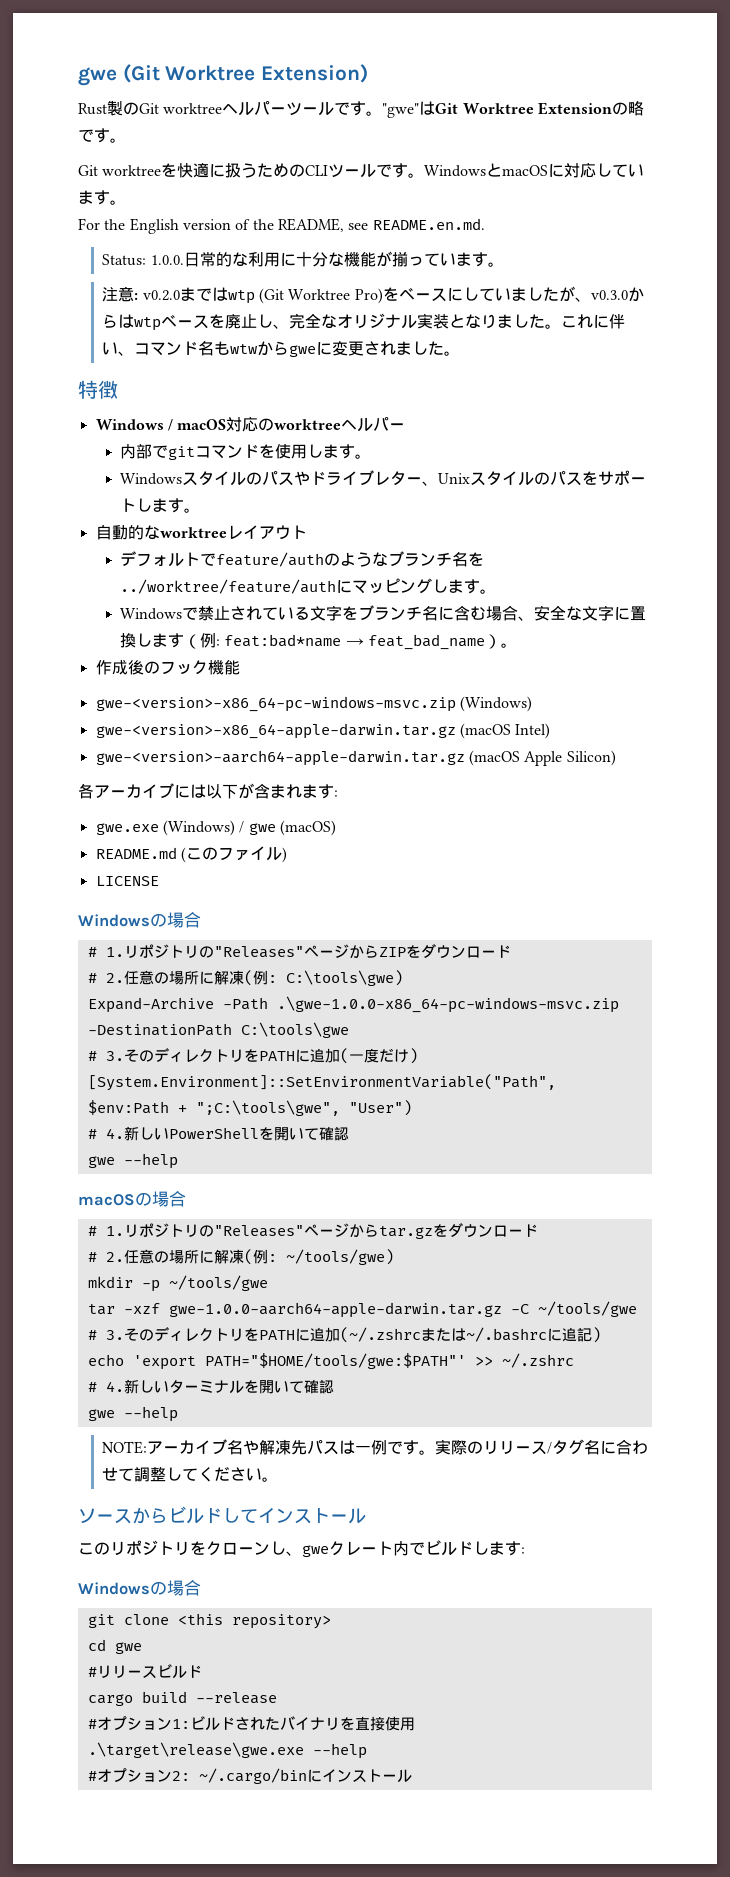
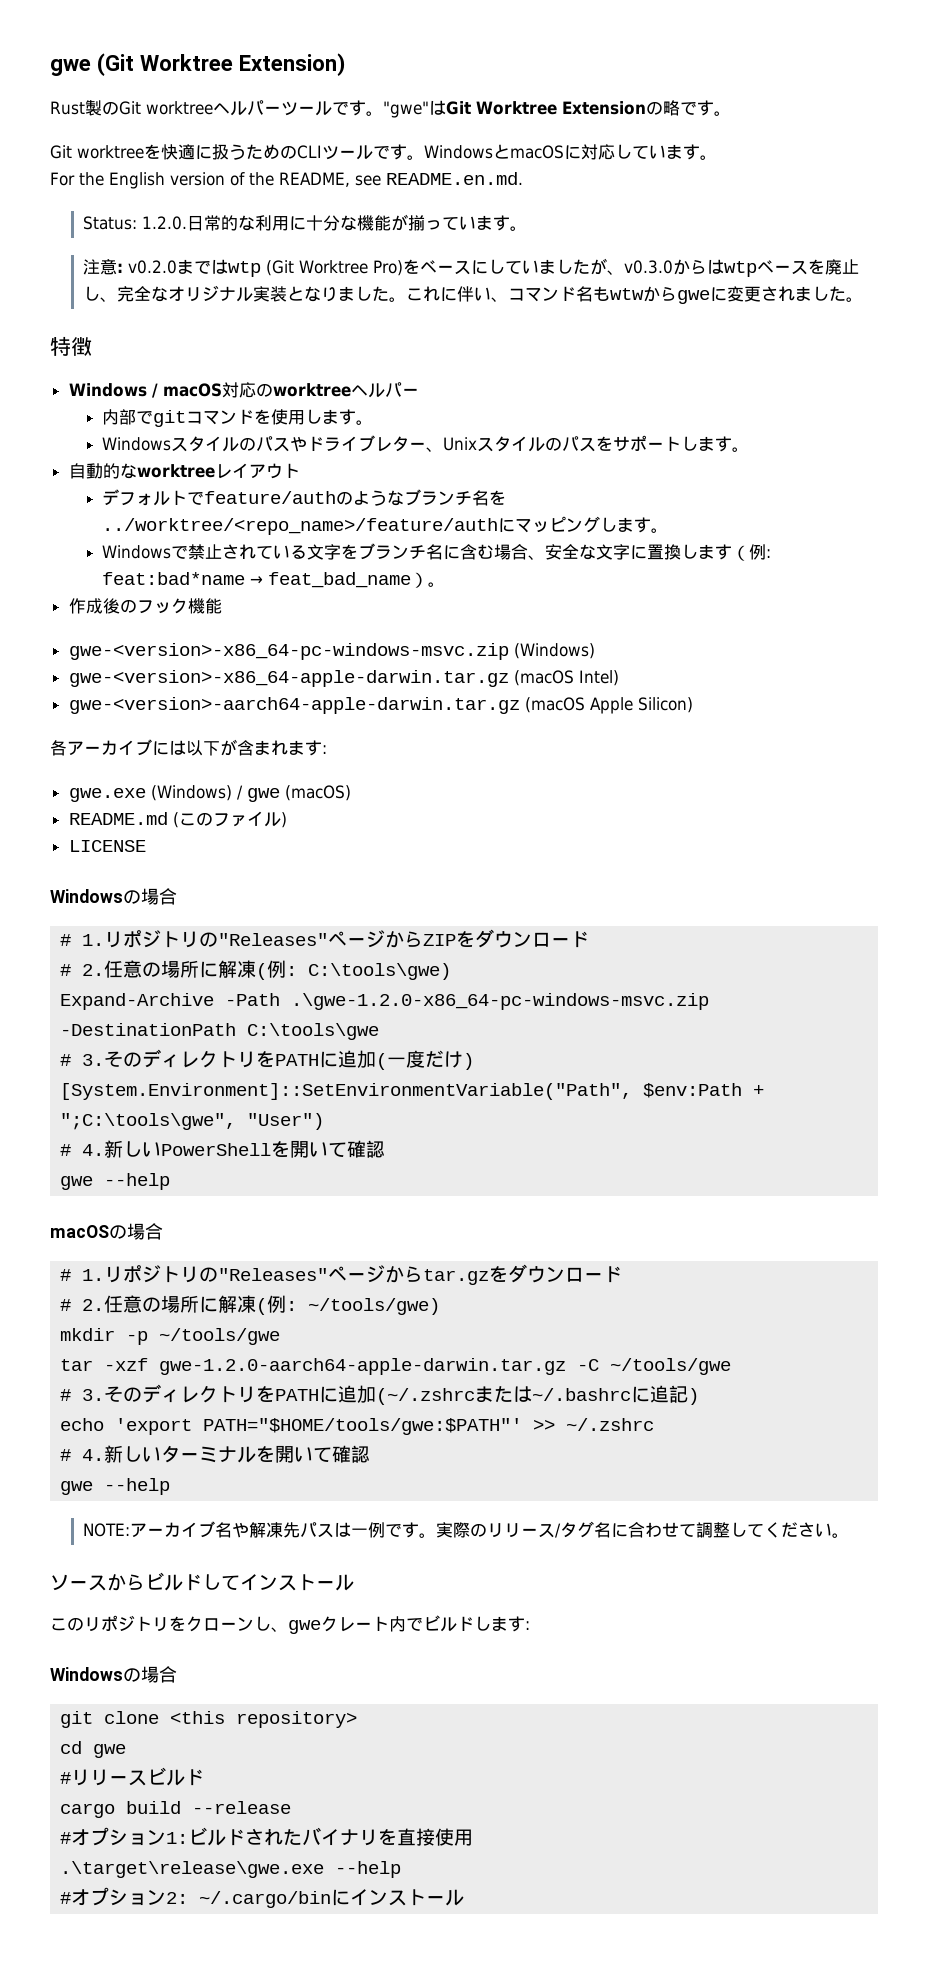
- Status: 1.0.0.日常的な利用に十分な機能が揃っています。
+ Status: 1.2.0.日常的な利用に十分な機能が揃っています。
- デフォルトでfeature/authのようなブランチ名を../worktree/feature/authにマッピングします。
+ デフォルトでfeature/authのようなブランチ名を../worktree/<repo_name>/feature/authにマッピングします。
- Expand-Archive -Path .\gwe-1.0.0-x86_64-pc-windows-msvc.zip -DestinationPath C:\tools\gwe
+ Expand-Archive -Path .\gwe-1.2.0-x86_64-pc-windows-msvc.zip -DestinationPath C:\tools\gwe
- tar -xzf gwe-1.0.0-aarch64-apple-darwin.tar.gz -C ~/tools/gwe
+ tar -xzf gwe-1.2.0-aarch64-apple-darwin.tar.gz -C ~/tools/gwe

